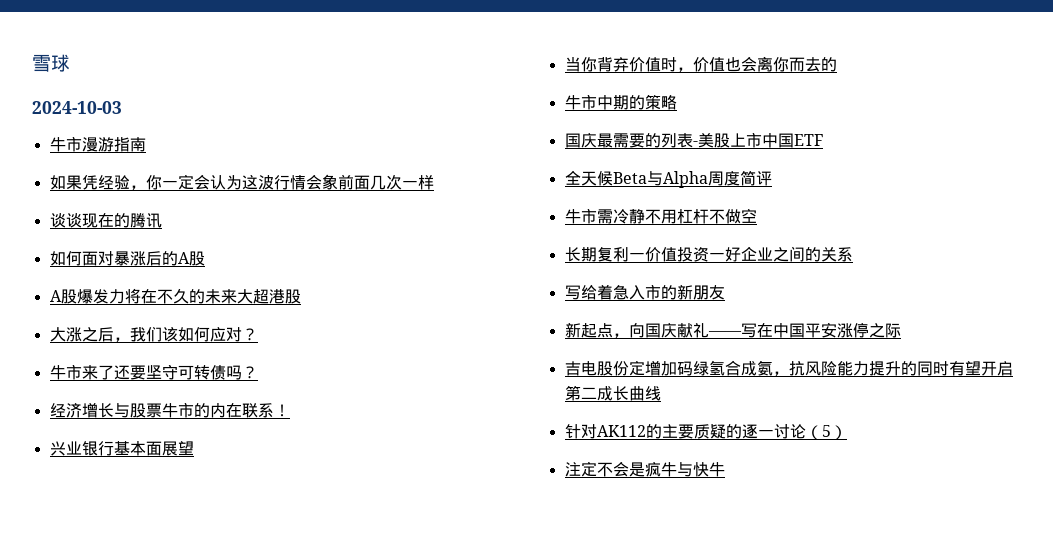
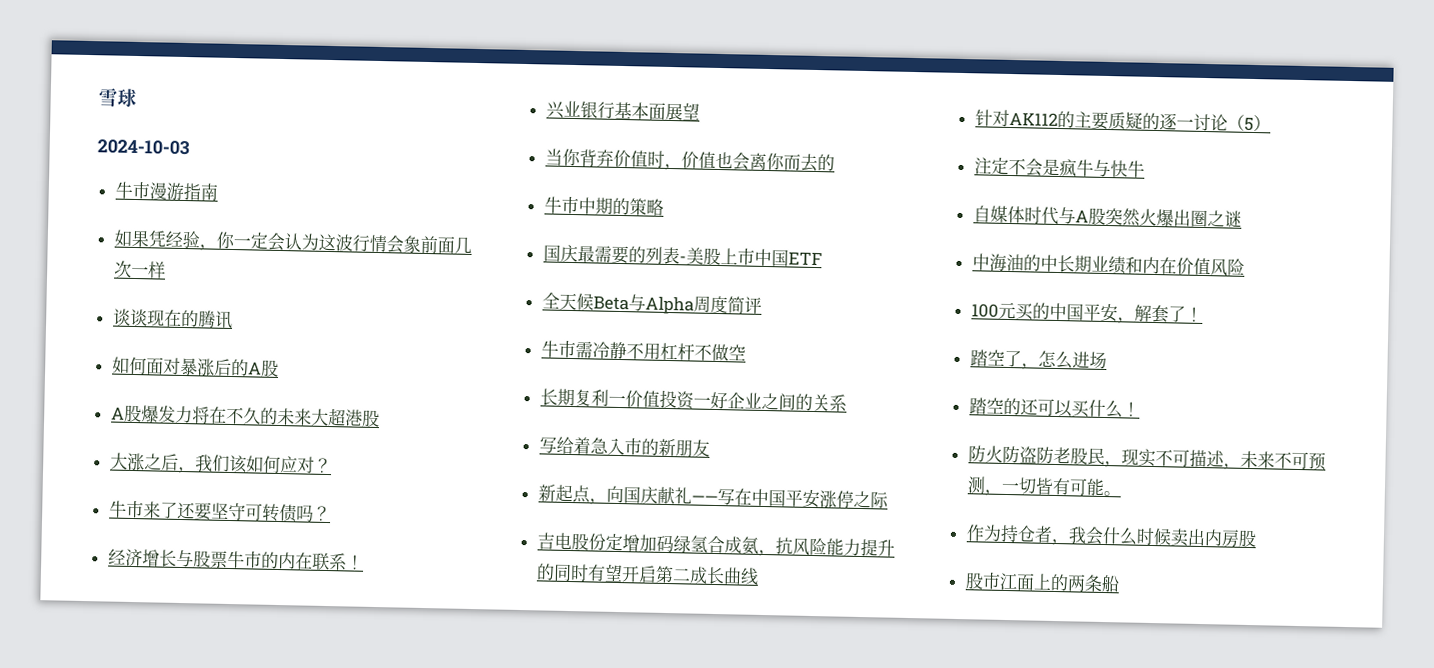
+ 自媒体时代与A股突然火爆出圈之谜
+ 中海油的中长期业绩和内在价值风险
+ 100元买的中国平安，解套了！
+ 踏空了，怎么进场
+ 踏空的还可以买什么！
+ 防火防盗防老股民，现实不可描述，未来不可预测，一切皆有可能。
+ 作为持仓者，我会什么时候卖出内房股
+ 股市江面上的两条船

